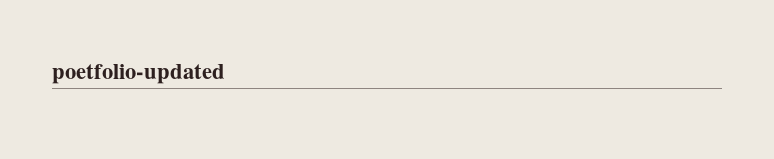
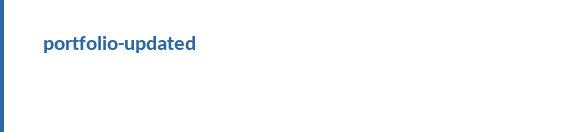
- poetfolio-updated
+ portfolio-updated

